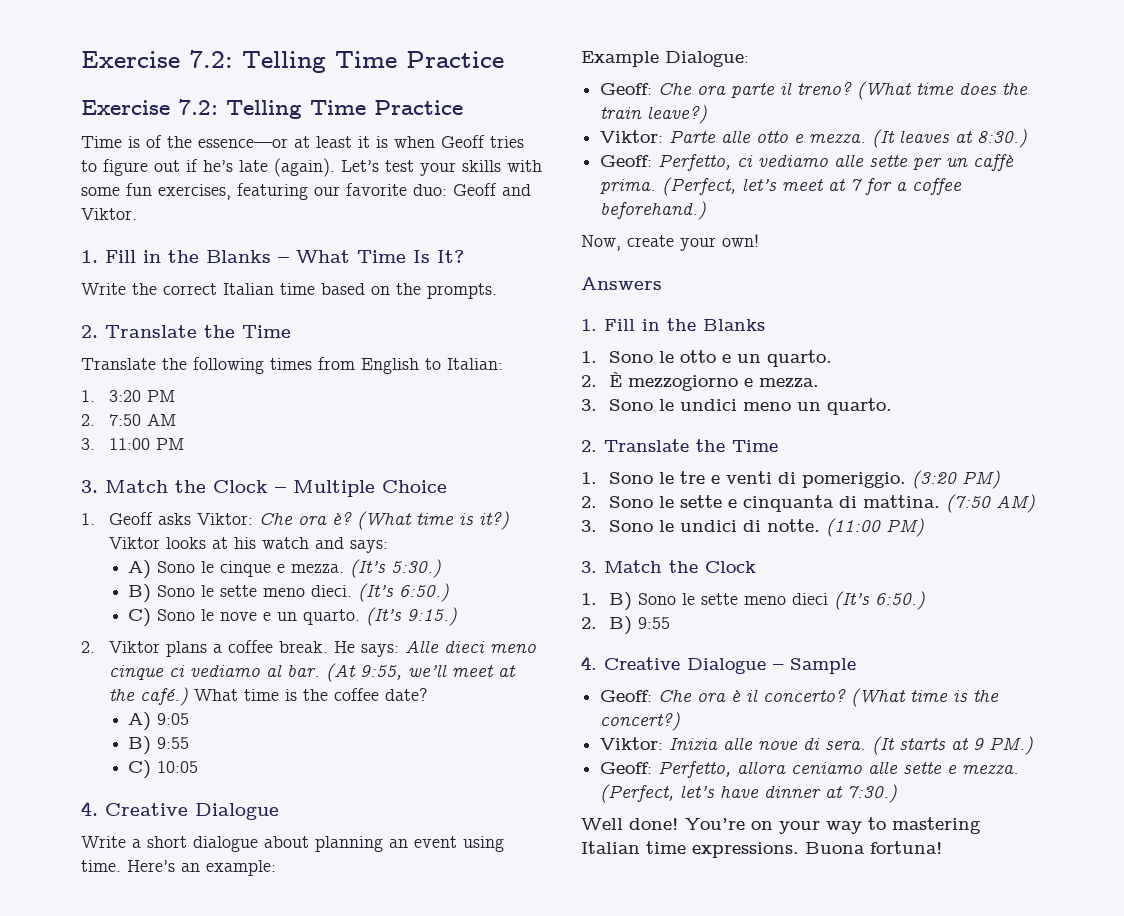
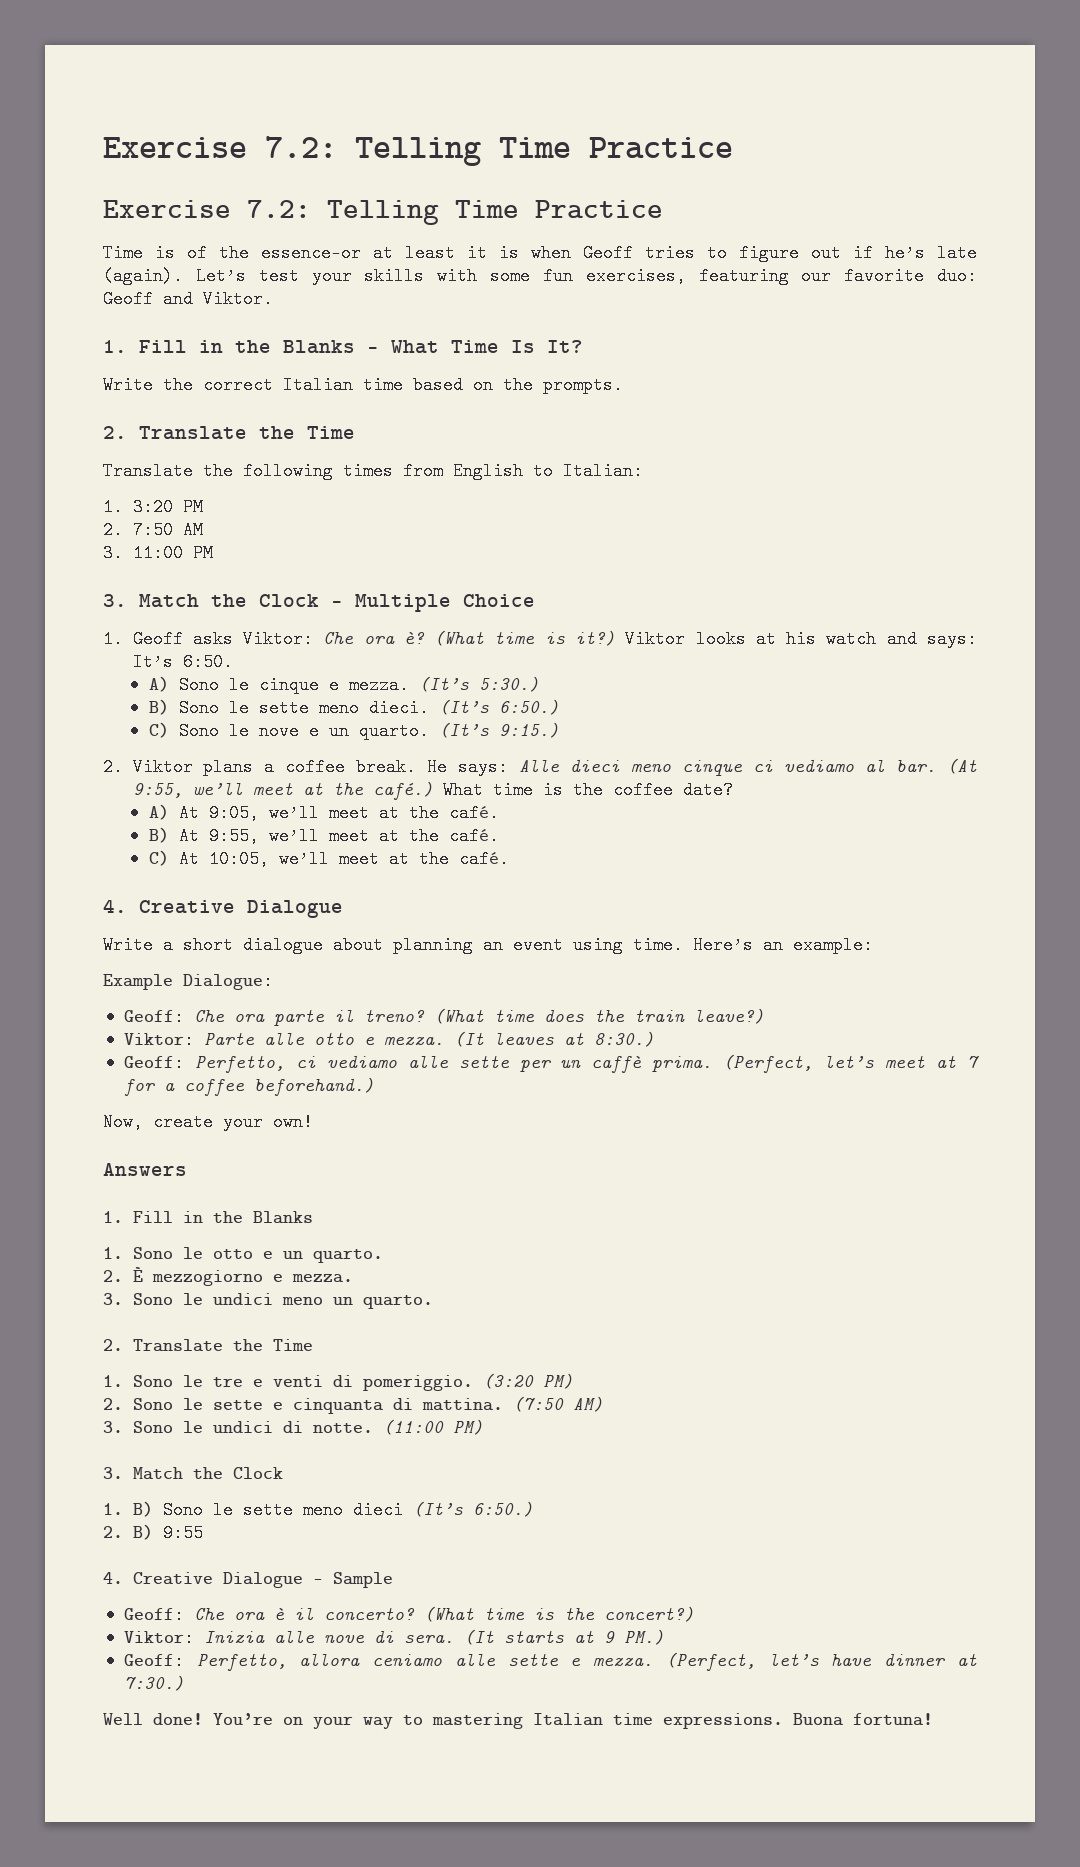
- Viktor looks at his watch and says:
+ Viktor looks at his watch and says: It’s 6:50.
- A) 9:05
- B) 9:55
- C) 10:05
+ A) At 9:05, we’ll meet at the café.
+ B) At 9:55, we’ll meet at the café.
+ C) At 10:05, we’ll meet at the café.

